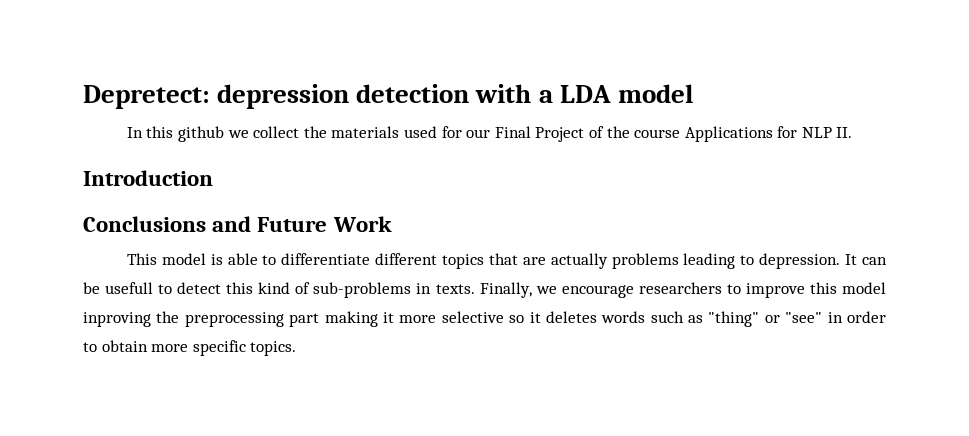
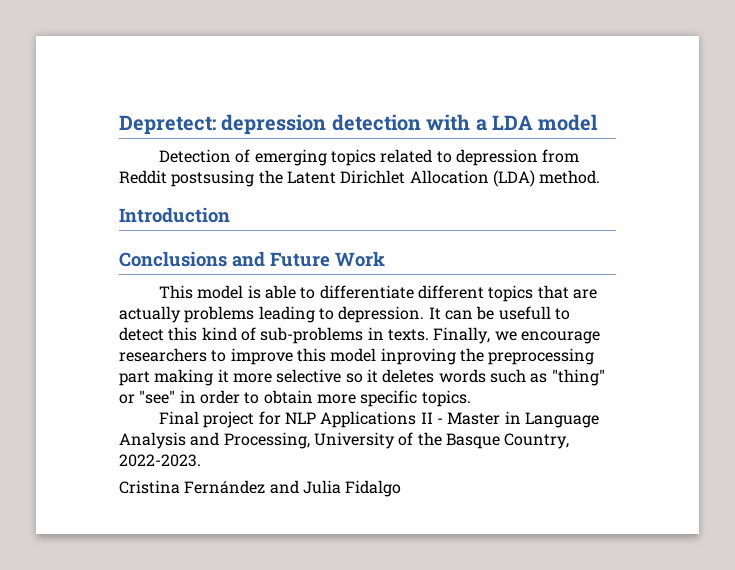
- In this github we collect the materials used for our Final Project of the course Applications for NLP II.
+ Detection of emerging topics related to depression from Reddit postsusing the Latent Dirichlet Allocation (LDA) method.
+ Final project for NLP Applications II - Master in Language Analysis and Processing, University of the Basque Country, 2022-2023.
+ Cristina Fernández and Julia Fidalgo

